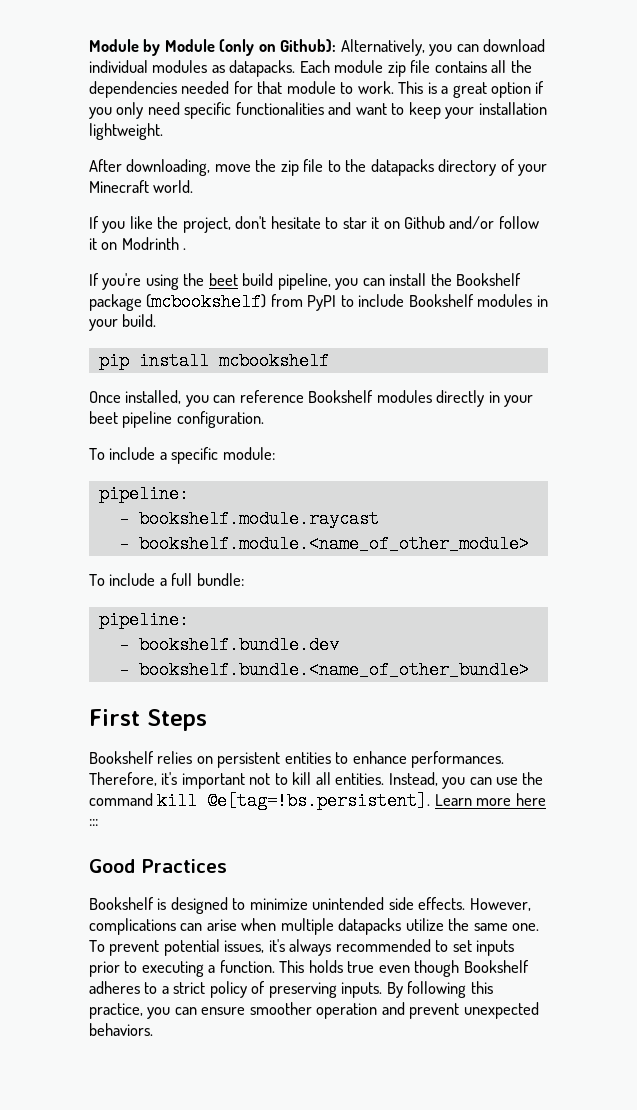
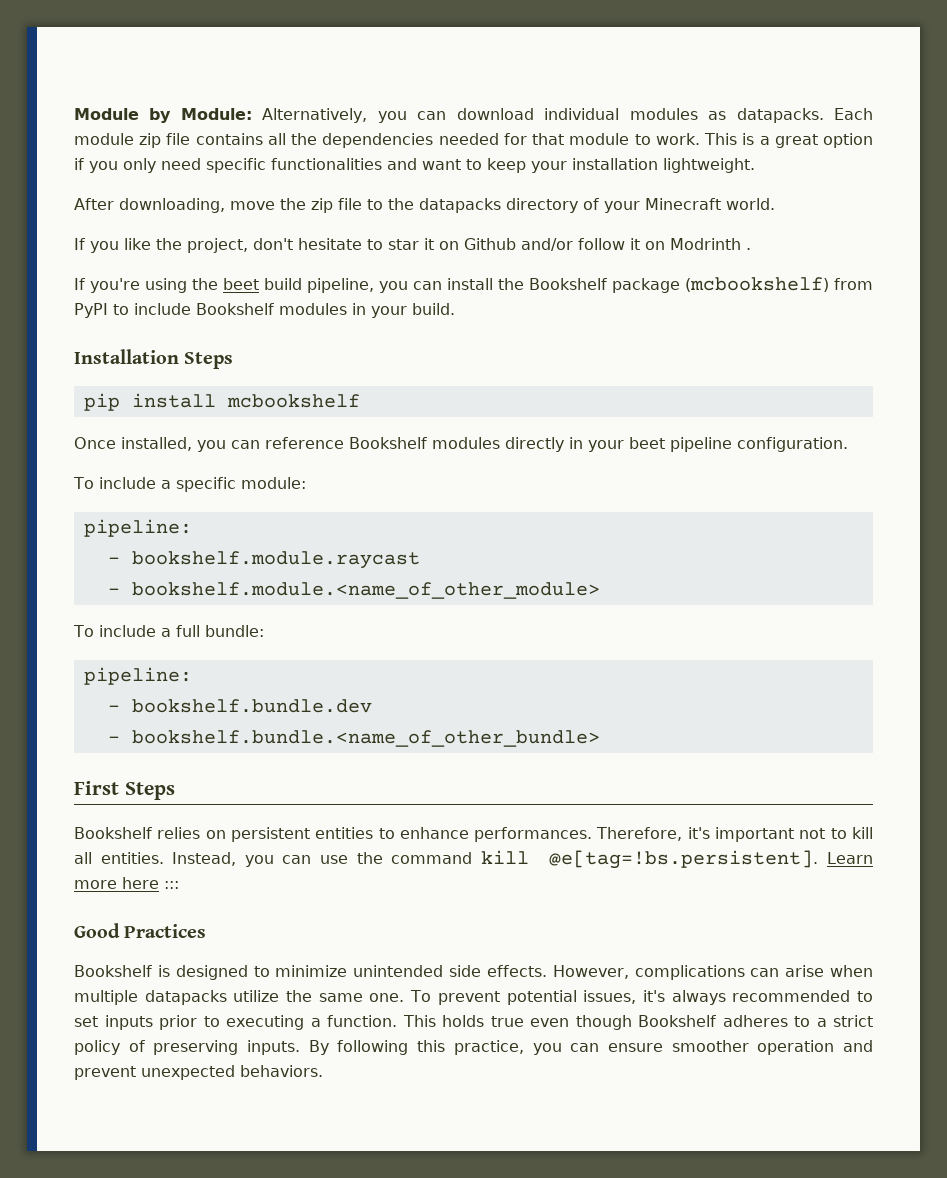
- Module by Module (only on Github): Alternatively, you can download individual modules as datapacks.
+ Module by Module: Alternatively, you can download individual modules as datapacks.
+ Installation Steps

